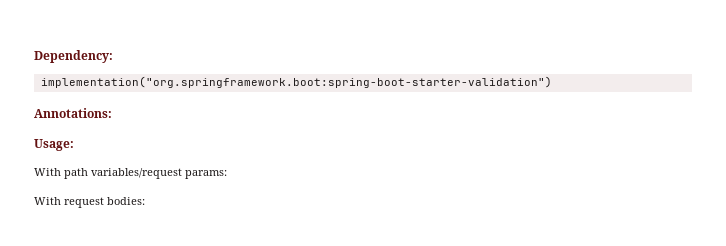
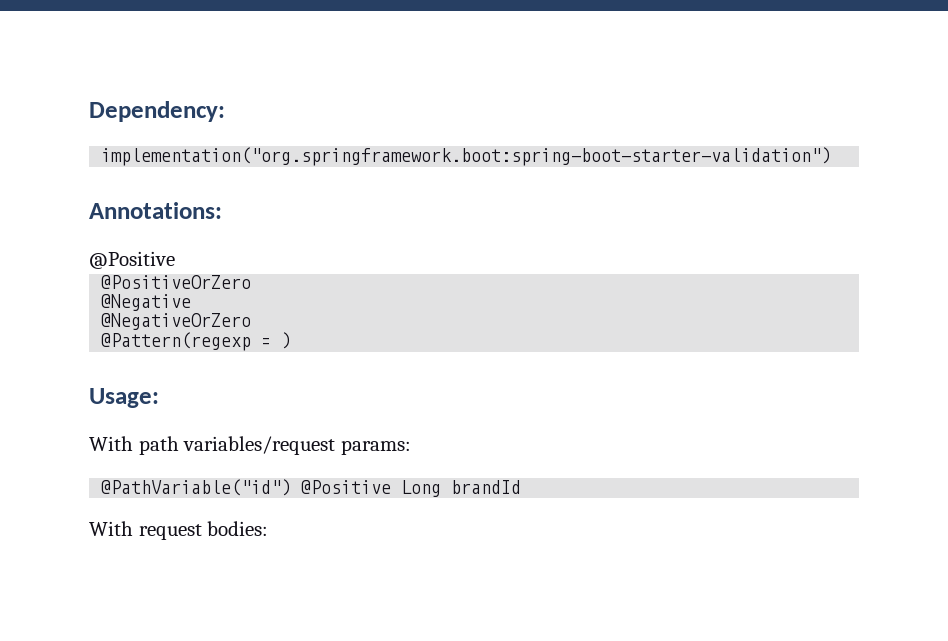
  Annotations:
+ @Positive
+ @PositiveOrZero
+ @Negative
+ @NegativeOrZero
+ @Pattern(regexp = )
+ @PathVariable("id") @Positive Long brandId

